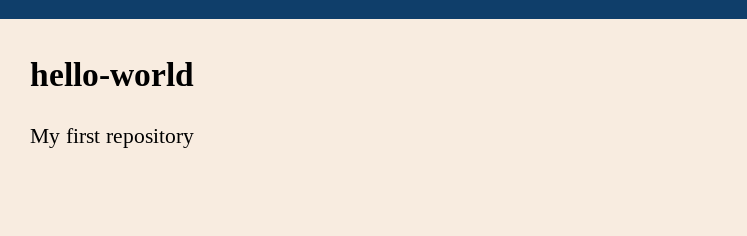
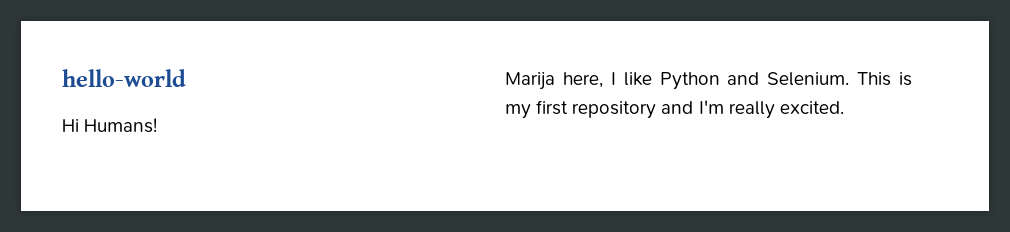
- My first repository
+ Hi Humans!
+ Marija here, I like Python and Selenium. This is my first repository and I'm really excited.

